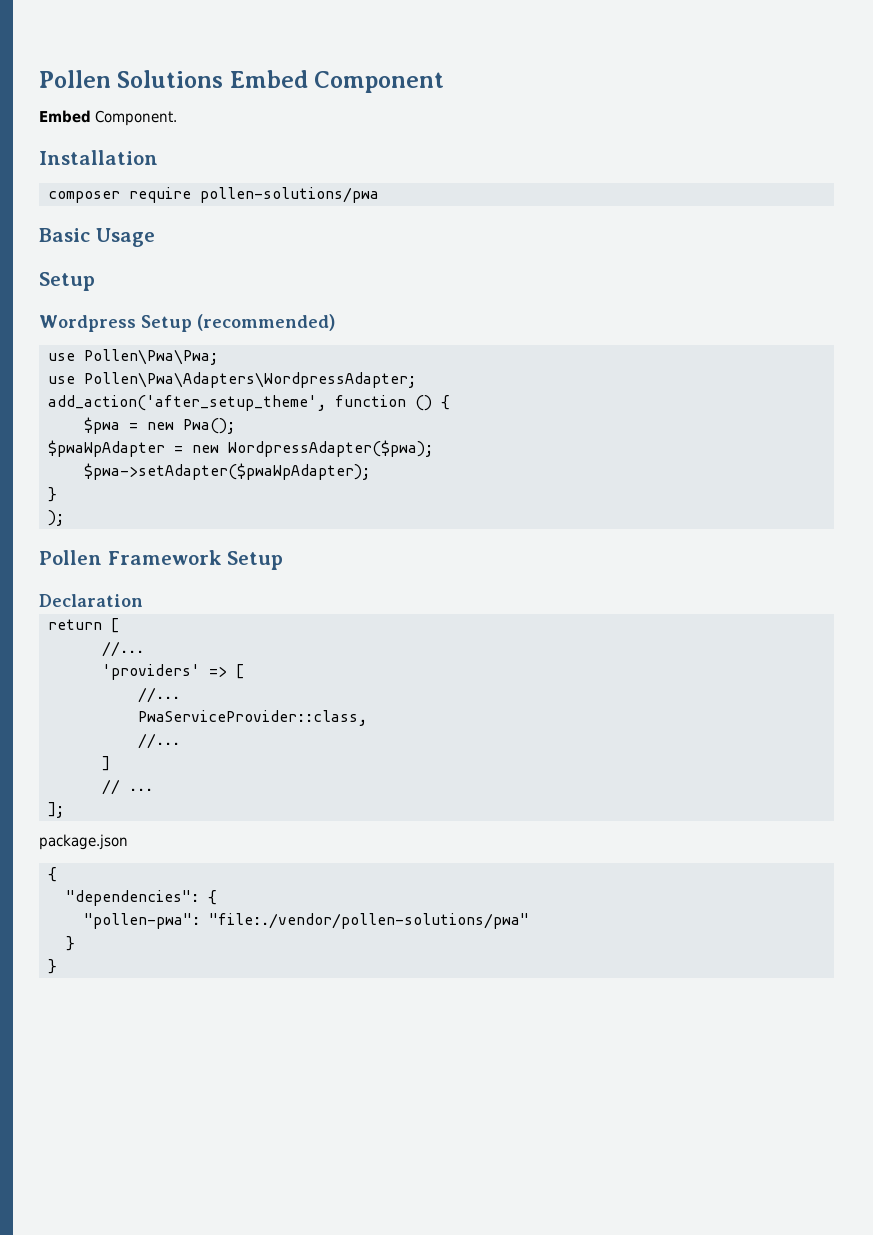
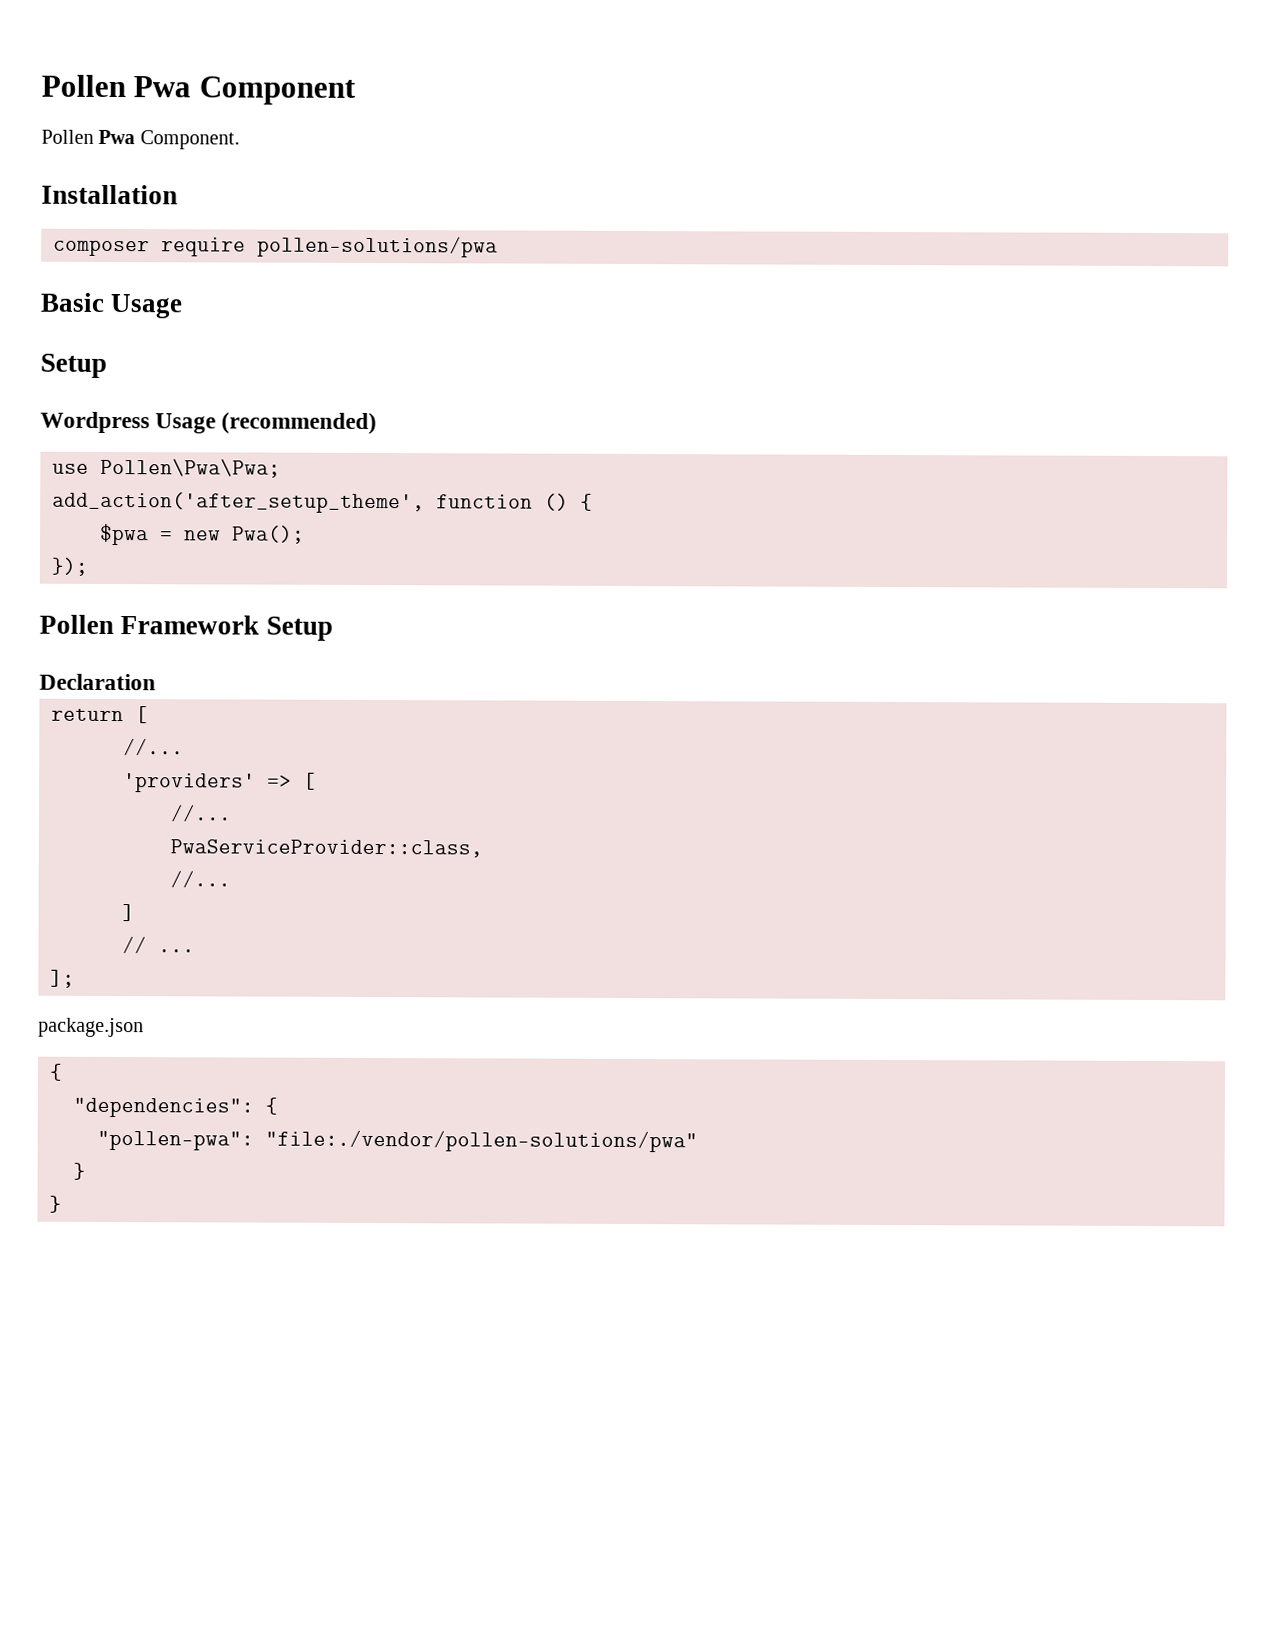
- Pollen Solutions Embed Component
+ Pollen Pwa Component
- Embed Component.
+ Pollen Pwa Component.
- Wordpress Setup (recommended)
+ Wordpress Usage (recommended)
- use Pollen\Pwa\Adapters\WordpressAdapter;
- $pwaWpAdapter = new WordpressAdapter($pwa);
- $pwa->setAdapter($pwaWpAdapter);
- }
- );
+ });

